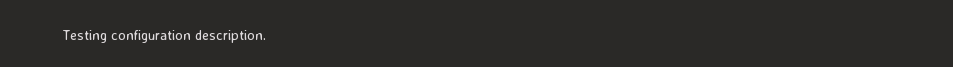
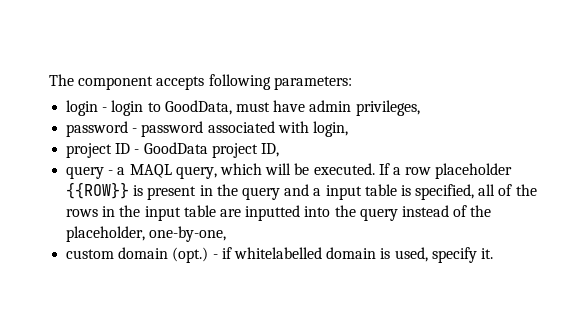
- Testing configuration description.
+ The component accepts following parameters:
+ login - login to GoodData, must have admin privileges,
+ password - password associated with login,
+ project ID - GoodData project ID,
+ query - a MAQL query, which will be executed. If a row placeholder {{ROW}} is present in the query and a input table is specified, all of the rows in the input table are inputted into the query instead of the placeholder, one-by-one,
+ custom domain (opt.) - if whitelabelled domain is used, specify it.

